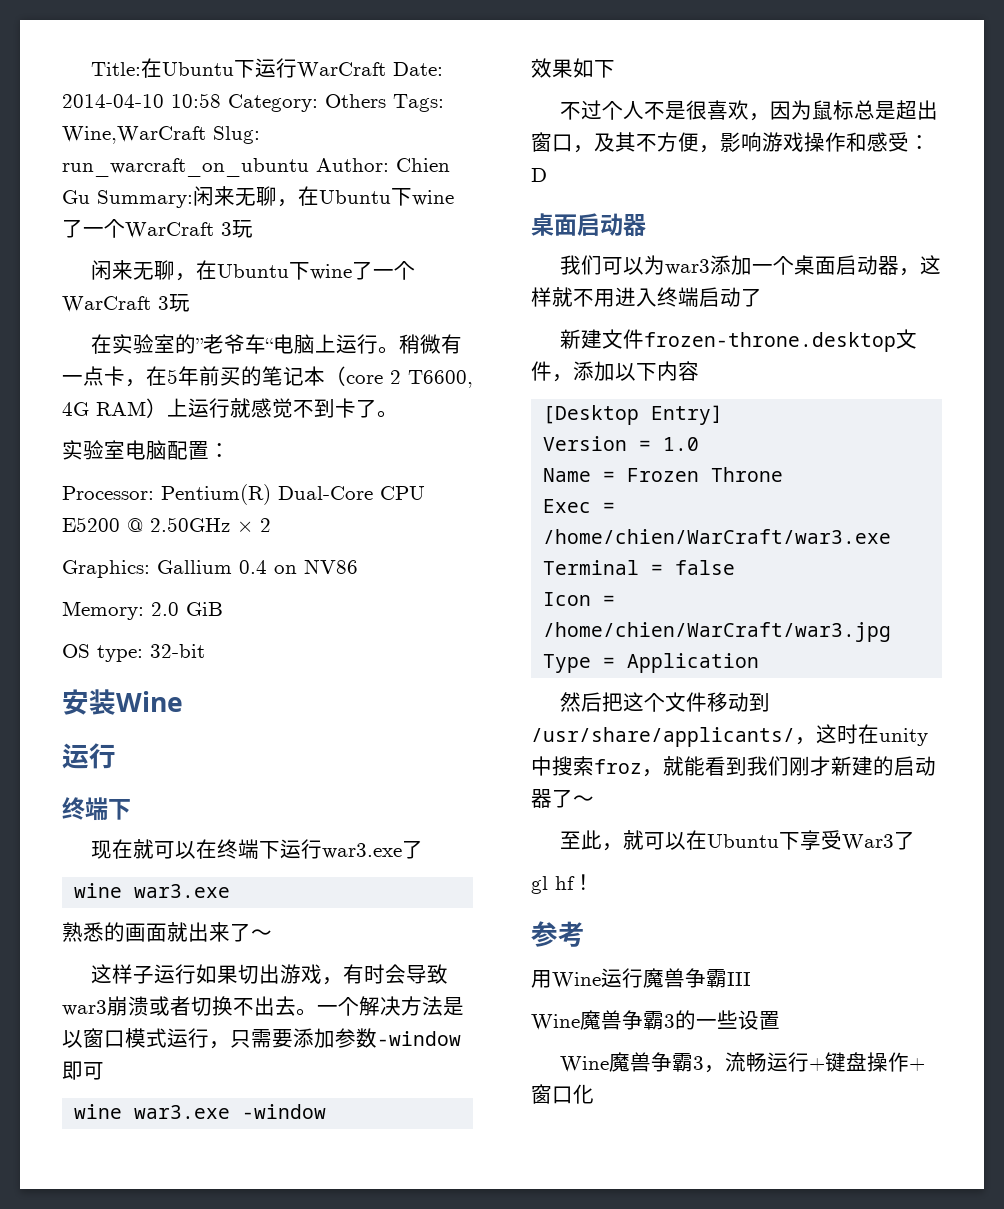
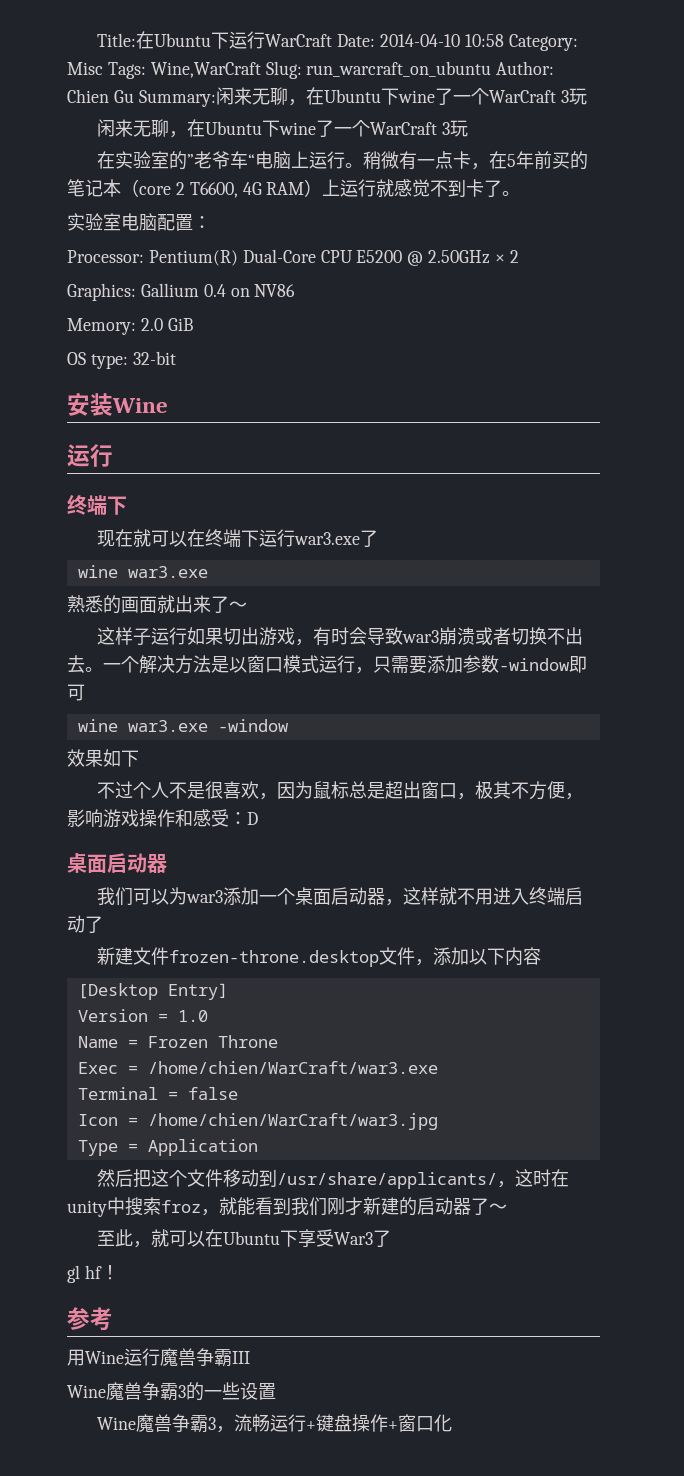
- Title:在Ubuntu下运行WarCraft Date: 2014-04-10 10:58 Category: Others Tags: Wine,WarCraft Slug: run_warcraft_on_ubuntu Author: Chien Gu Summary:闲来无聊，在Ubuntu下wine了一个WarCraft 3玩
+ Title:在Ubuntu下运行WarCraft Date: 2014-04-10 10:58 Category: Misc Tags: Wine,WarCraft Slug: run_warcraft_on_ubuntu Author: Chien Gu Summary:闲来无聊，在Ubuntu下wine了一个WarCraft 3玩
- 不过个人不是很喜欢，因为鼠标总是超出窗口，及其不方便，影响游戏操作和感受：D
+ 不过个人不是很喜欢，因为鼠标总是超出窗口，极其不方便，影响游戏操作和感受：D

